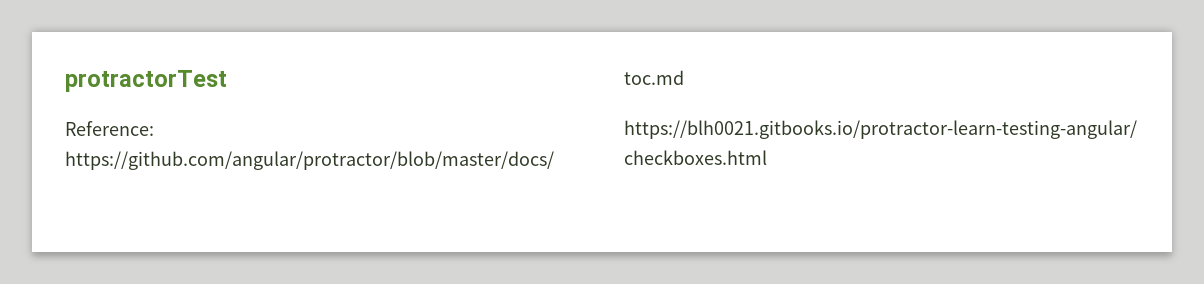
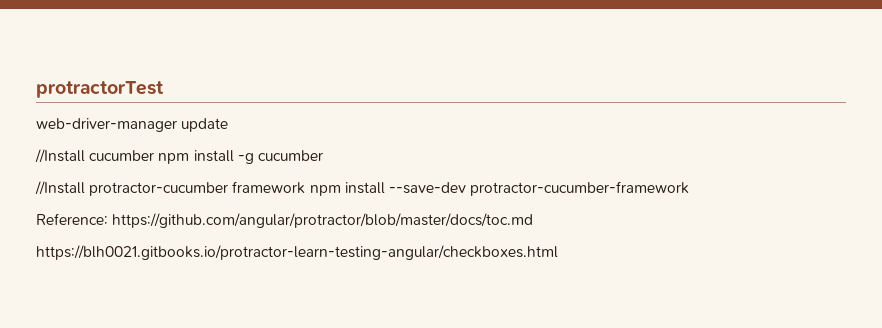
+ web-driver-manager update
+ //Install cucumber npm install -g cucumber
+ //Install protractor-cucumber framework npm install --save-dev protractor-cucumber-framework

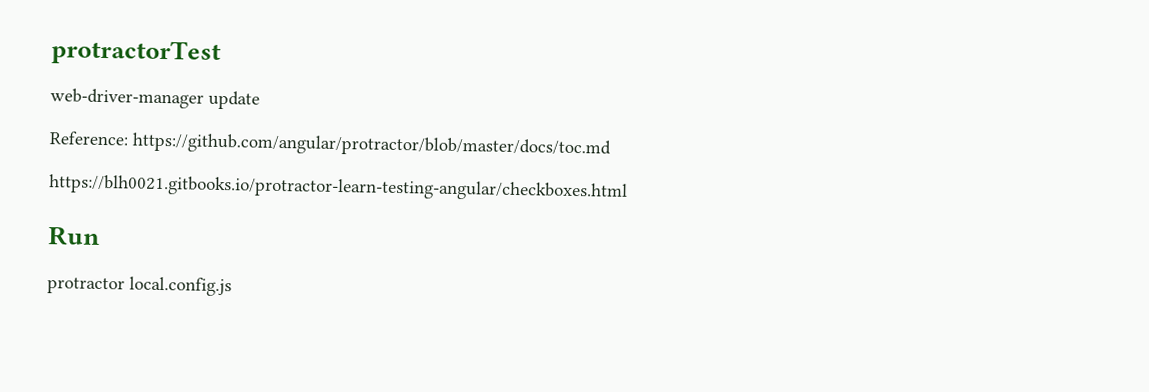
- //Install cucumber npm install -g cucumber
- //Install protractor-cucumber framework npm install --save-dev protractor-cucumber-framework
+ Run
+ protractor local.config.js

